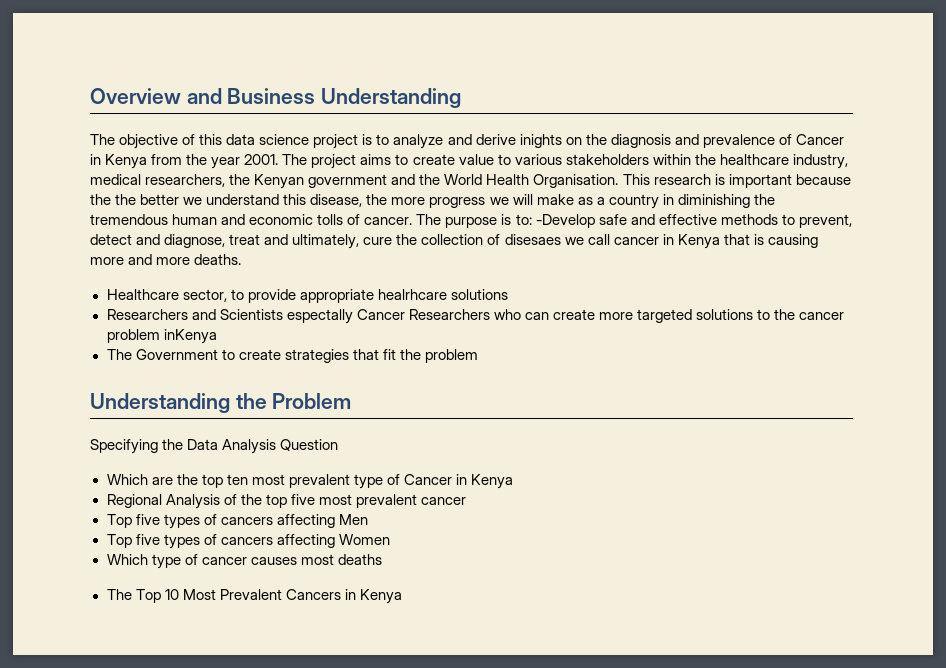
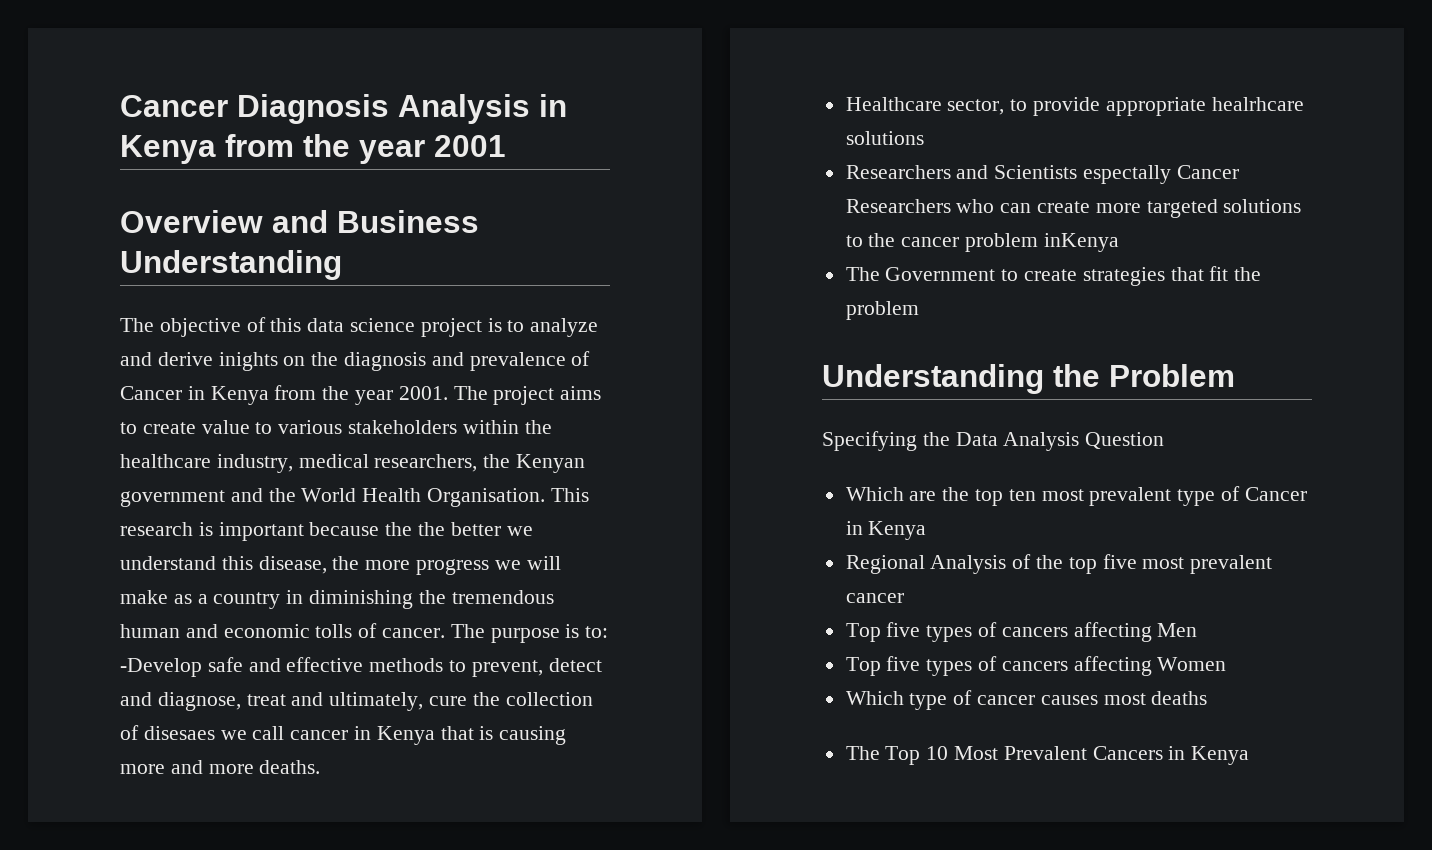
+ Cancer Diagnosis Analysis in Kenya from the year 2001

